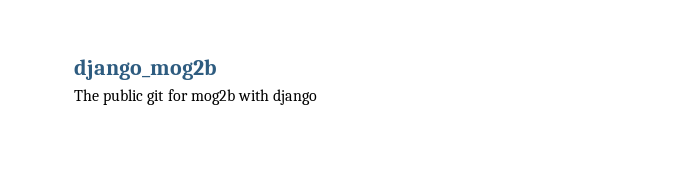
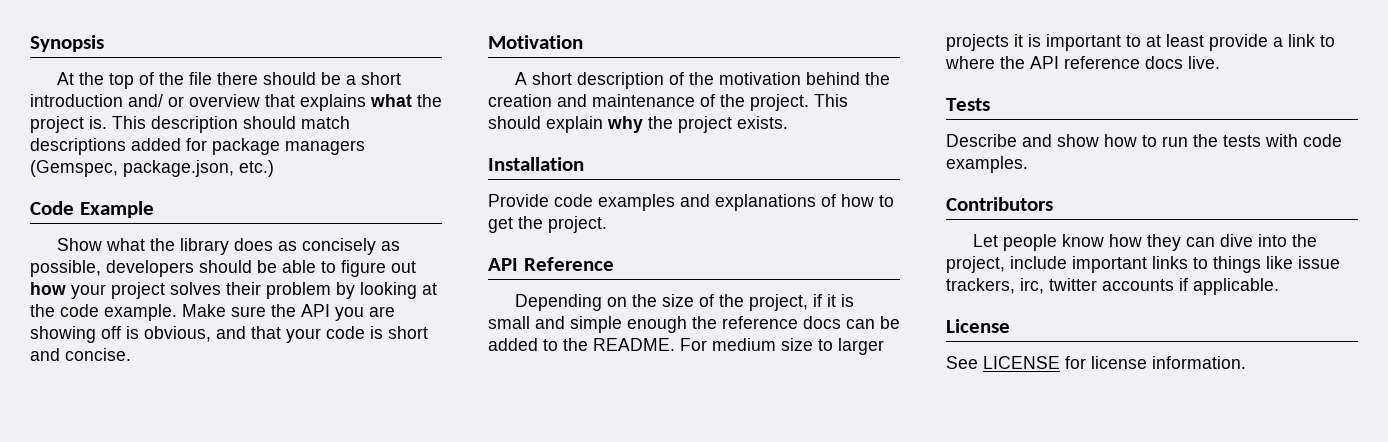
- django_mog2b
- The public git for mog2b with django
+ Synopsis
+ At the top of the file there should be a short introduction and/ or overview that explains what the project is. This description should match descriptions added for package managers (Gemspec, package.json, etc.)
+ Code Example
+ Show what the library does as concisely as possible, developers should be able to figure out how your project solves their problem by looking at the code example. Make sure the API you are showing off is obvious, and that your code is short and concise.
+ Motivation
+ A short description of the motivation behind the creation and maintenance of the project. This should explain why the project exists.
+ Installation
+ Provide code examples and explanations of how to get the project.
+ API Reference
+ Depending on the size of the project, if it is small and simple enough the reference docs can be added to the README. For medium size to larger projects it is important to at least provide a link to where the API reference docs live.
+ Tests
+ Describe and show how to run the tests with code examples.
+ Contributors
+ Let people know how they can dive into the project, include important links to things like issue trackers, irc, twitter accounts if applicable.
+ License
+ See LICENSE for license information.

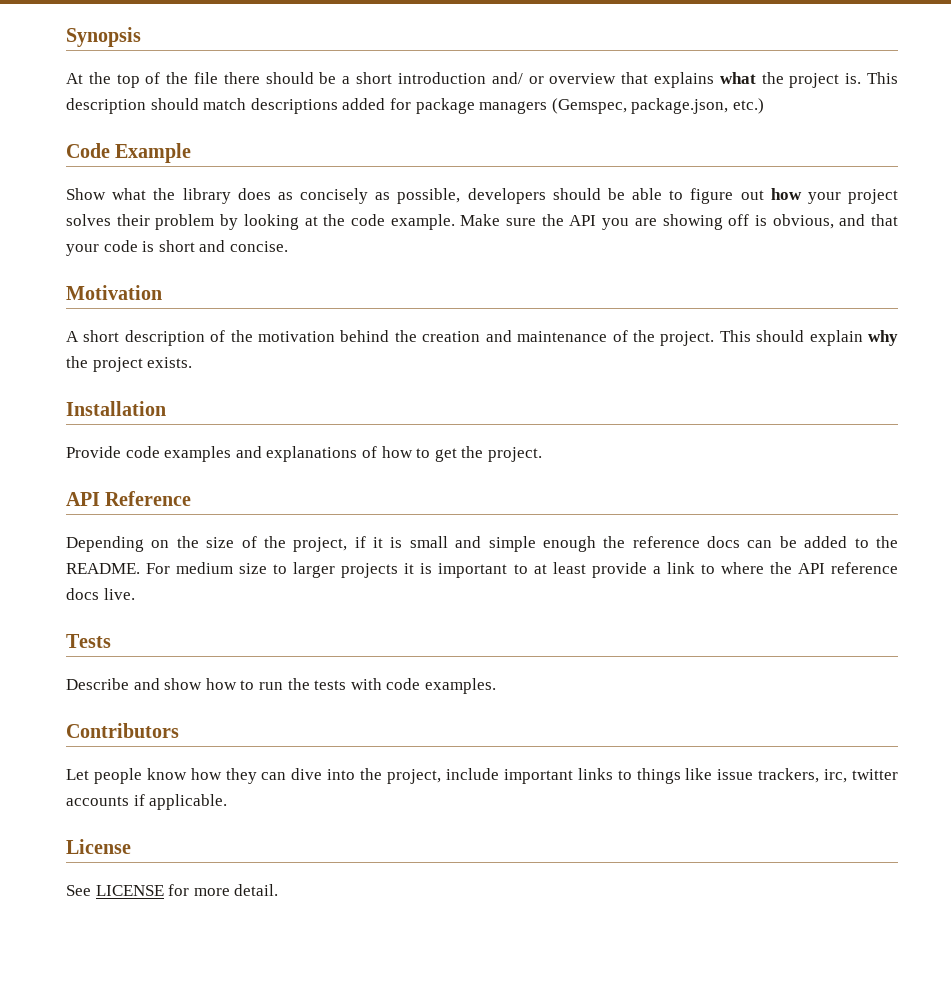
- See LICENSE for license information.
+ See LICENSE for more detail.

